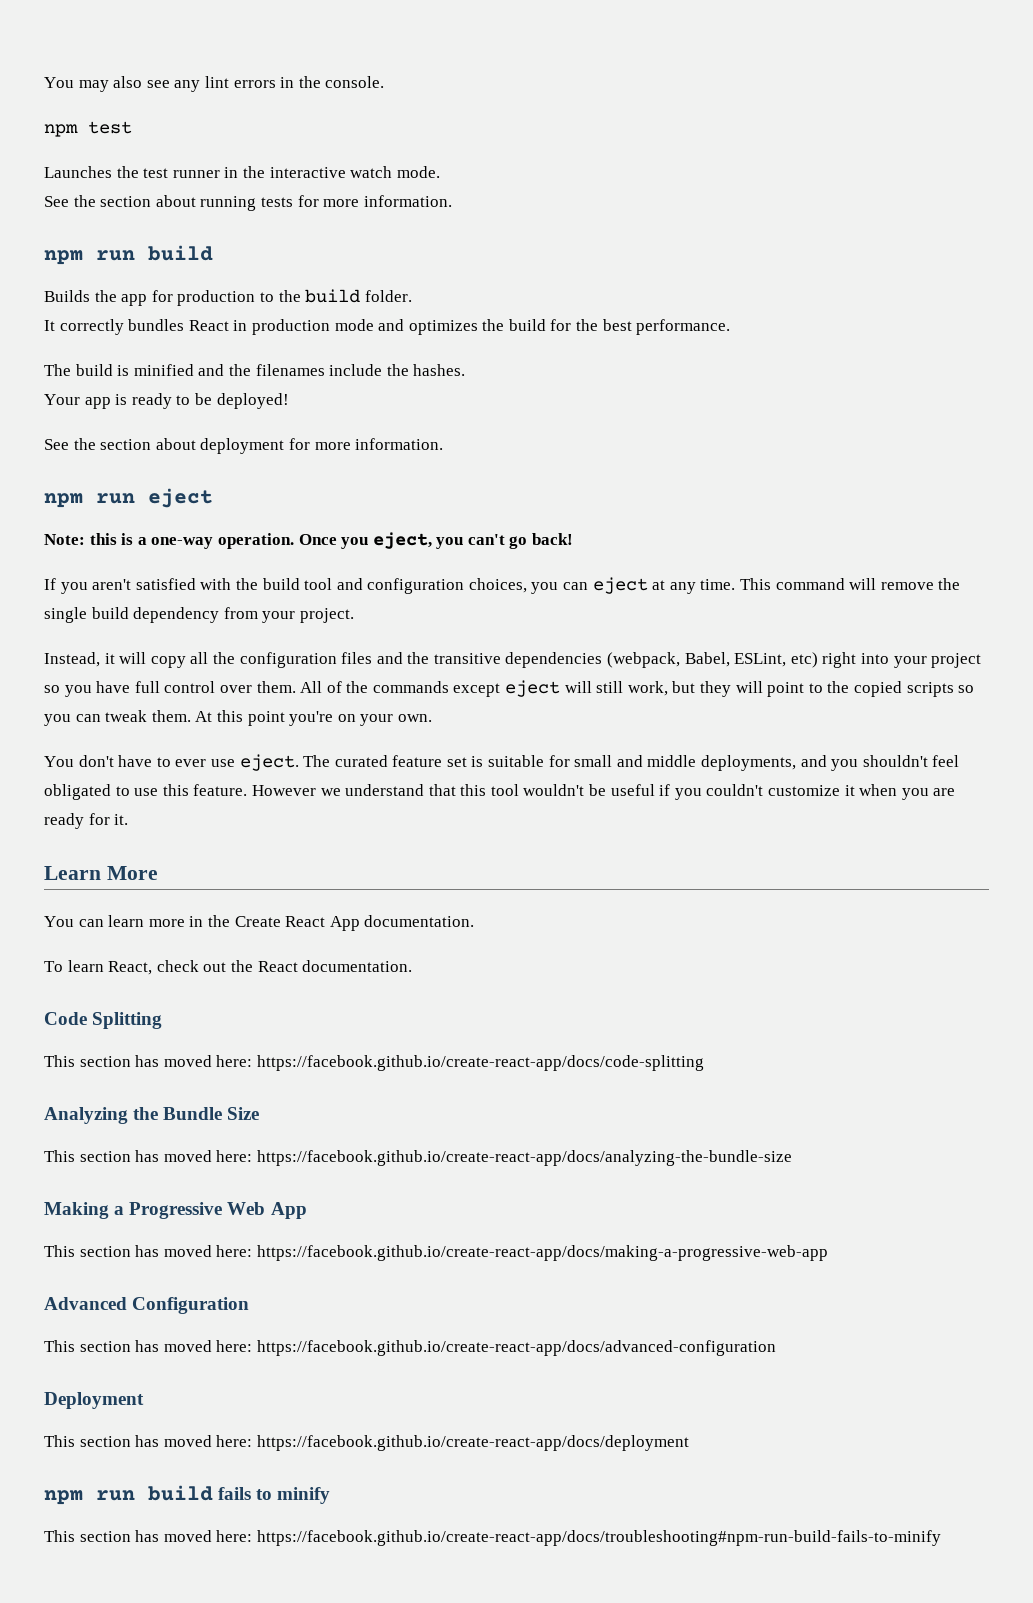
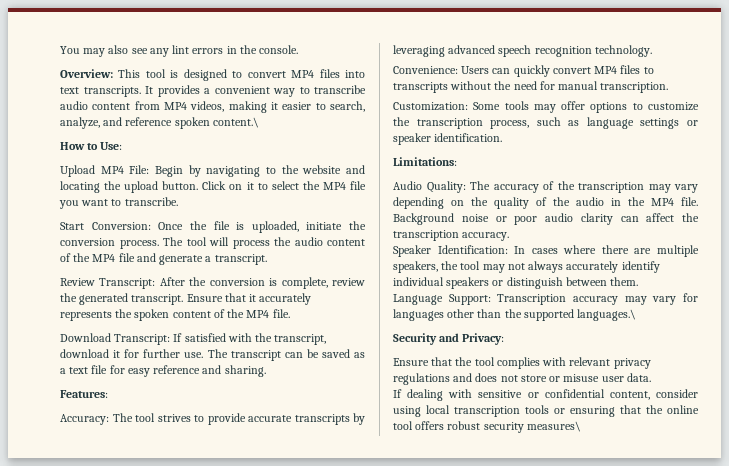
- npm test
- Launches the test runner in the interactive watch mode.
- See the section about running tests for more information.
- npm run build
- Builds the app for production to the build folder.
- It correctly bundles React in production mode and optimizes the build for the best performance.
- The build is minified and the filenames include the hashes.
- Your app is ready to be deployed!
- See the section about deployment for more information.
- npm run eject
- Note: this is a one-way operation. Once you eject, you can't go back!
- If you aren't satisfied with the build tool and configuration choices, you can eject at any time. This command will remove the single build dependency from your project.
- Instead, it will copy all the configuration files and the transitive dependencies (webpack, Babel, ESLint, etc) right into your project so you have full control over them. All of the commands except eject will still work, but they will point to the copied scripts so you can tweak them. At this point you're on your own.
- You don't have to ever use eject. The curated feature set is suitable for small and middle deployments, and you shouldn't feel obligated to use this feature. However we understand that this tool wouldn't be useful if you couldn't customize it when you are ready for it.
- Learn More
- You can learn more in the Create React App documentation.
- To learn React, check out the React documentation.
- Code Splitting
- This section has moved here: https://facebook.github.io/create-react-app/docs/code-splitting
- Analyzing the Bundle Size
- This section has moved here: https://facebook.github.io/create-react-app/docs/analyzing-the-bundle-size
- Making a Progressive Web App
- This section has moved here: https://facebook.github.io/create-react-app/docs/making-a-progressive-web-app
- Advanced Configuration
- This section has moved here: https://facebook.github.io/create-react-app/docs/advanced-configuration
- Deployment
- This section has moved here: https://facebook.github.io/create-react-app/docs/deployment
- npm run build fails to minify
- This section has moved here: https://facebook.github.io/create-react-app/docs/troubleshooting#npm-run-build-fails-to-minify
+ Overview: This tool is designed to convert MP4 files into text transcripts. It provides a convenient way to transcribe audio content from MP4 videos, making it easier to search, analyze, and reference spoken content.\
+ How to Use:
+ Upload MP4 File: Begin by navigating to the website and locating the upload button. Click on it to select the MP4 file you want to transcribe.
+ Start Conversion: Once the file is uploaded, initiate the conversion process. The tool will process the audio content of the MP4 file and generate a transcript.
+ Review Transcript: After the conversion is complete, review the generated transcript. Ensure that it accurately represents the spoken content of the MP4 file.
+ Download Transcript: If satisfied with the transcript, download it for further use. The transcript can be saved as a text file for easy reference and sharing.
+ Features:
+ Accuracy: The tool strives to provide accurate transcripts by leveraging advanced speech recognition technology.
+ Convenience: Users can quickly convert MP4 files to transcripts without the need for manual transcription.
+ Customization: Some tools may offer options to customize the transcription process, such as language settings or speaker identification.
+ Limitations:
+ Audio Quality: The accuracy of the transcription may vary depending on the quality of the audio in the MP4 file. Background noise or poor audio clarity can affect the transcription accuracy.
+ Speaker Identification: In cases where there are multiple speakers, the tool may not always accurately identify individual speakers or distinguish between them.
+ Language Support: Transcription accuracy may vary for languages other than the supported languages.\
+ Security and Privacy:
+ Ensure that the tool complies with relevant privacy regulations and does not store or misuse user data.
+ If dealing with sensitive or confidential content, consider using local transcription tools or ensuring that the online tool offers robust security measures\

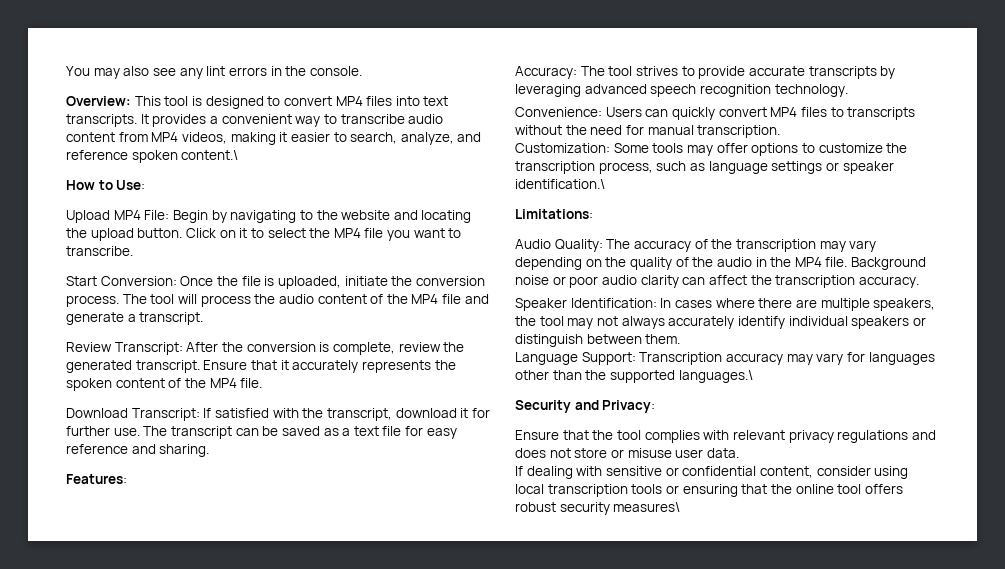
- Customization: Some tools may offer options to customize the transcription process, such as language settings or speaker identification.
+ Customization: Some tools may offer options to customize the transcription process, such as language settings or speaker identification.\

